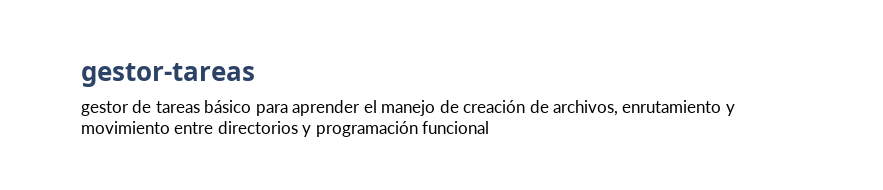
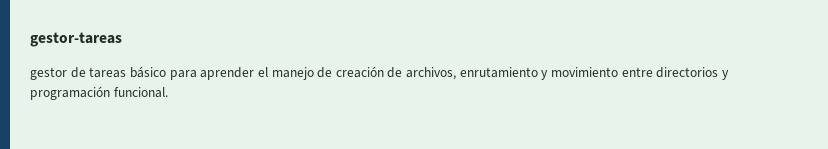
- gestor de tareas básico para aprender el manejo de creación de archivos, enrutamiento y movimiento entre directorios y programación funcional
+ gestor de tareas básico para aprender el manejo de creación de archivos, enrutamiento y movimiento entre directorios y programación funcional.

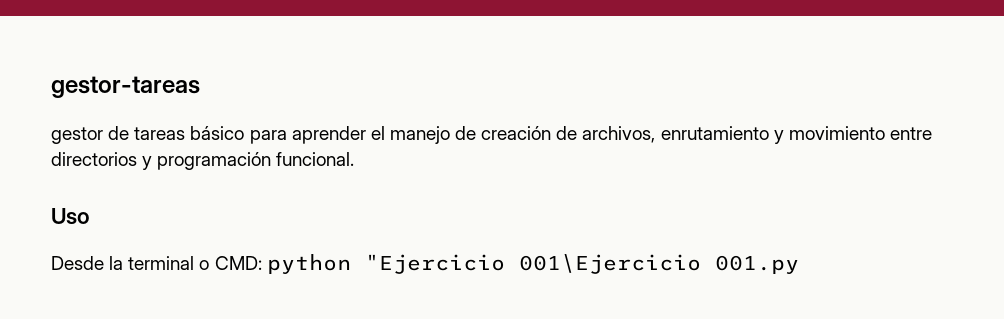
+ Uso
+ Desde la terminal o CMD: python "Ejercicio 001\Ejercicio 001.py

